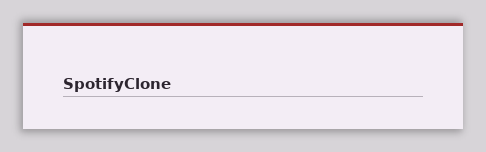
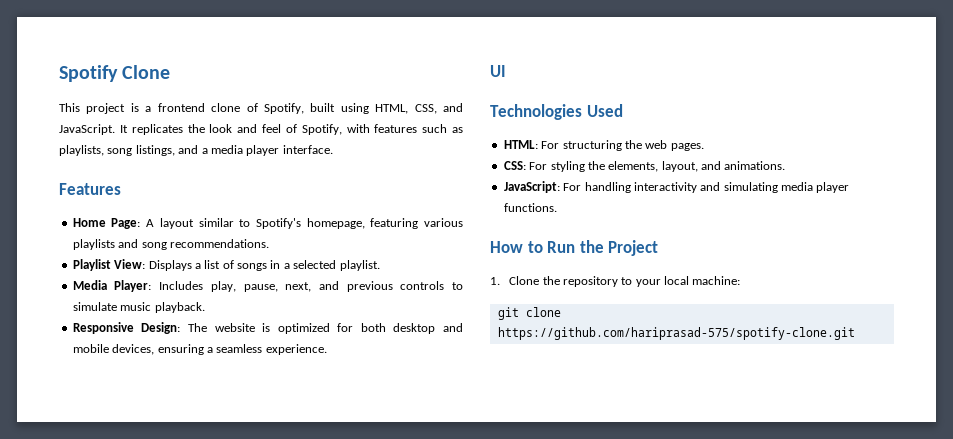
- SpotifyClone
+ Spotify Clone
+ This project is a frontend clone of Spotify, built using HTML, CSS, and JavaScript. It replicates the look and feel of Spotify, with features such as playlists, song listings, and a media player interface.
+ Features
+ Home Page: A layout similar to Spotify's homepage, featuring various playlists and song recommendations.
+ Playlist View: Displays a list of songs in a selected playlist.
+ Media Player: Includes play, pause, next, and previous controls to simulate music playback.
+ Responsive Design: The website is optimized for both desktop and mobile devices, ensuring a seamless experience.
+ UI
+ Technologies Used
+ HTML: For structuring the web pages.
+ CSS: For styling the elements, layout, and animations.
+ JavaScript: For handling interactivity and simulating media player functions.
+ How to Run the Project
+ 1. Clone the repository to your local machine:
+ git clone https://github.com/hariprasad-575/spotify-clone.git

